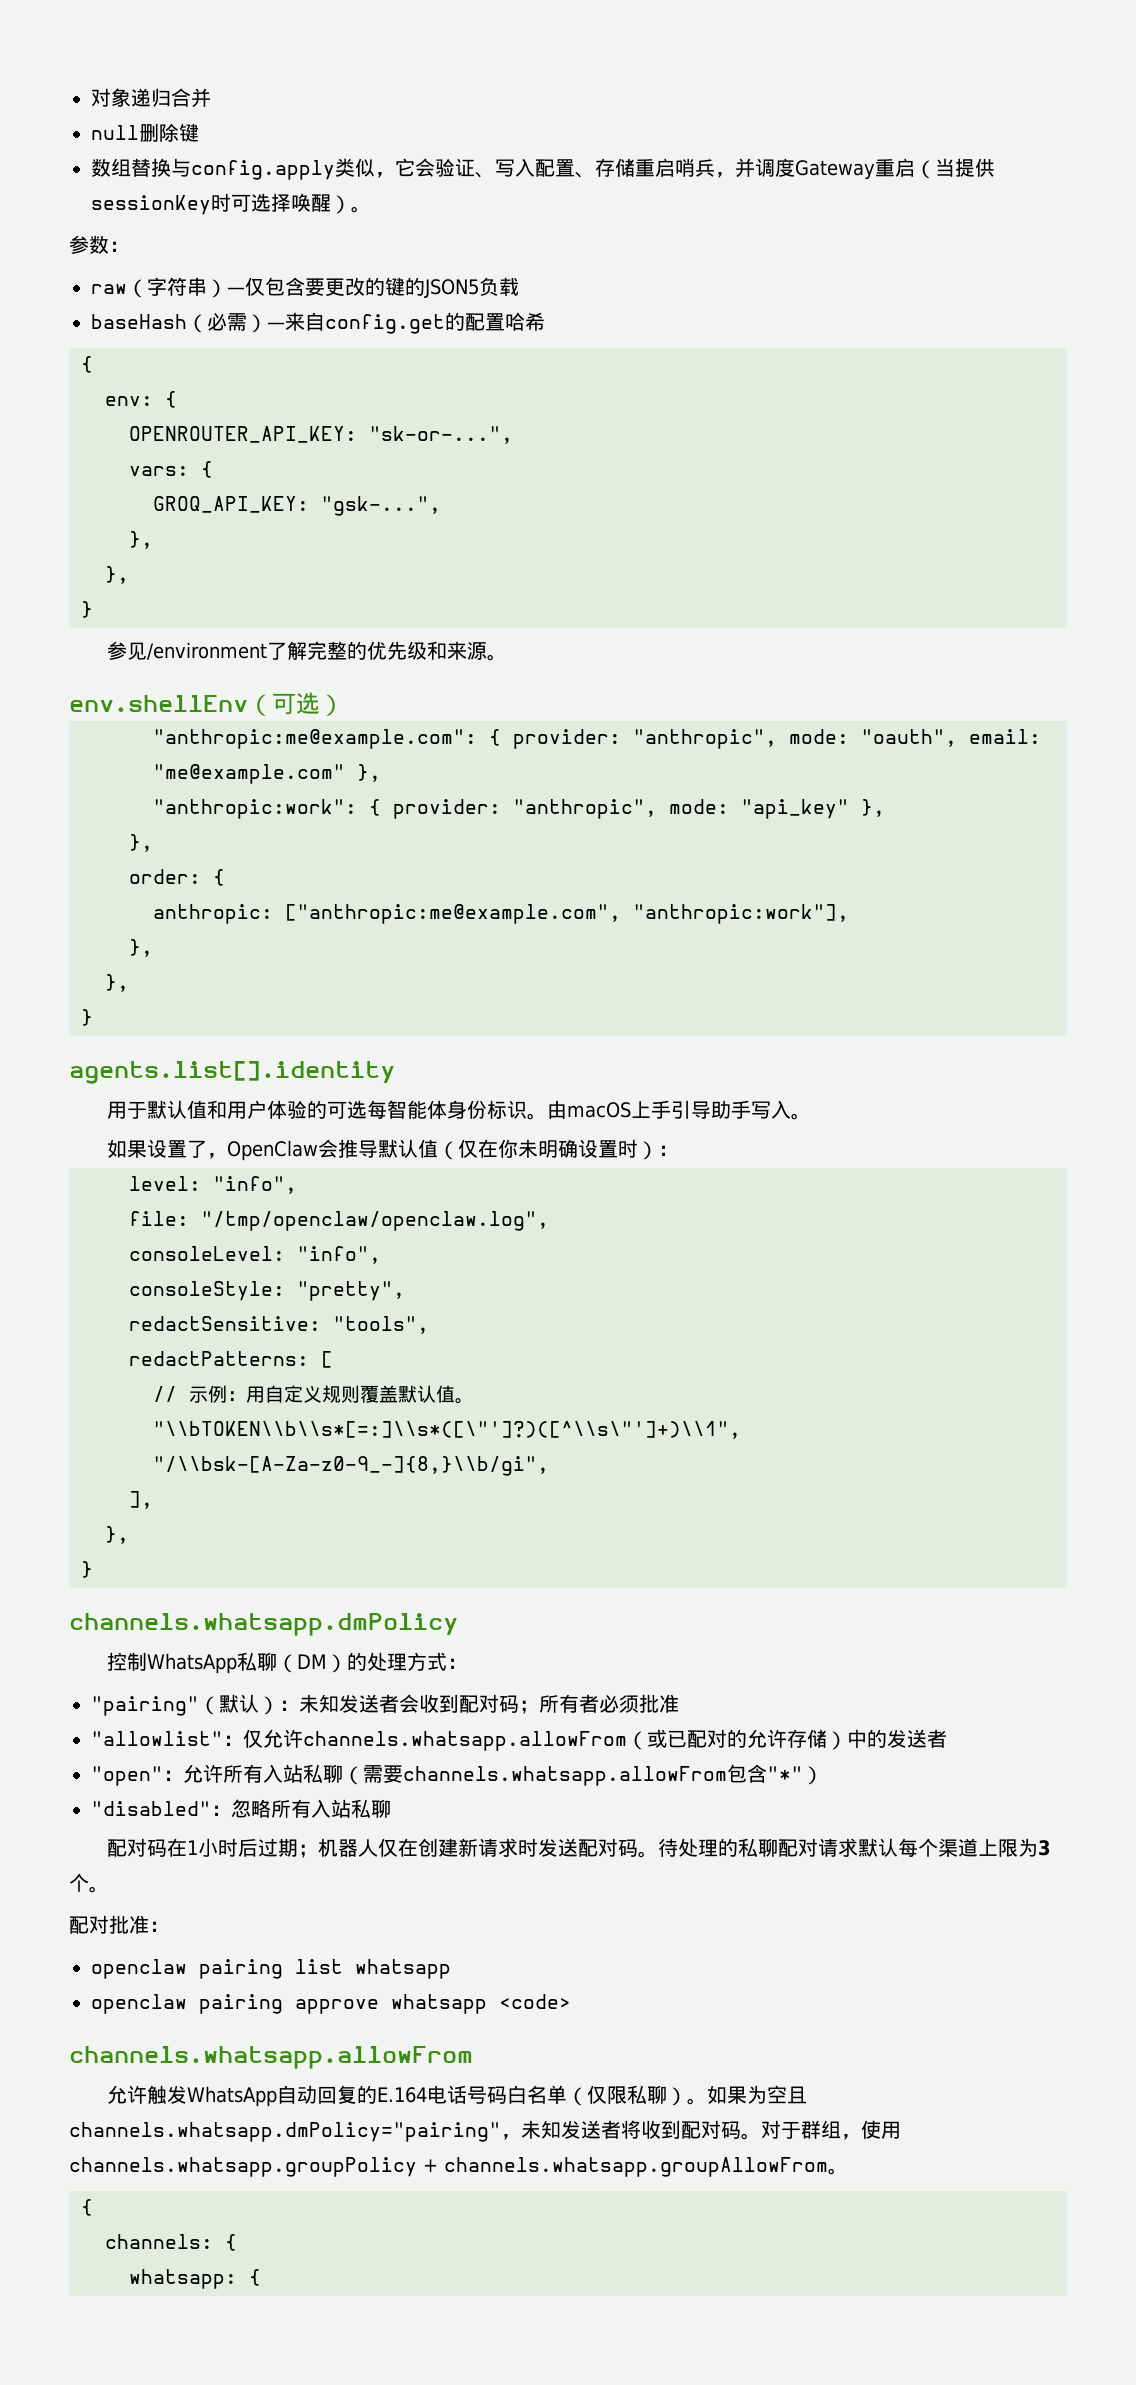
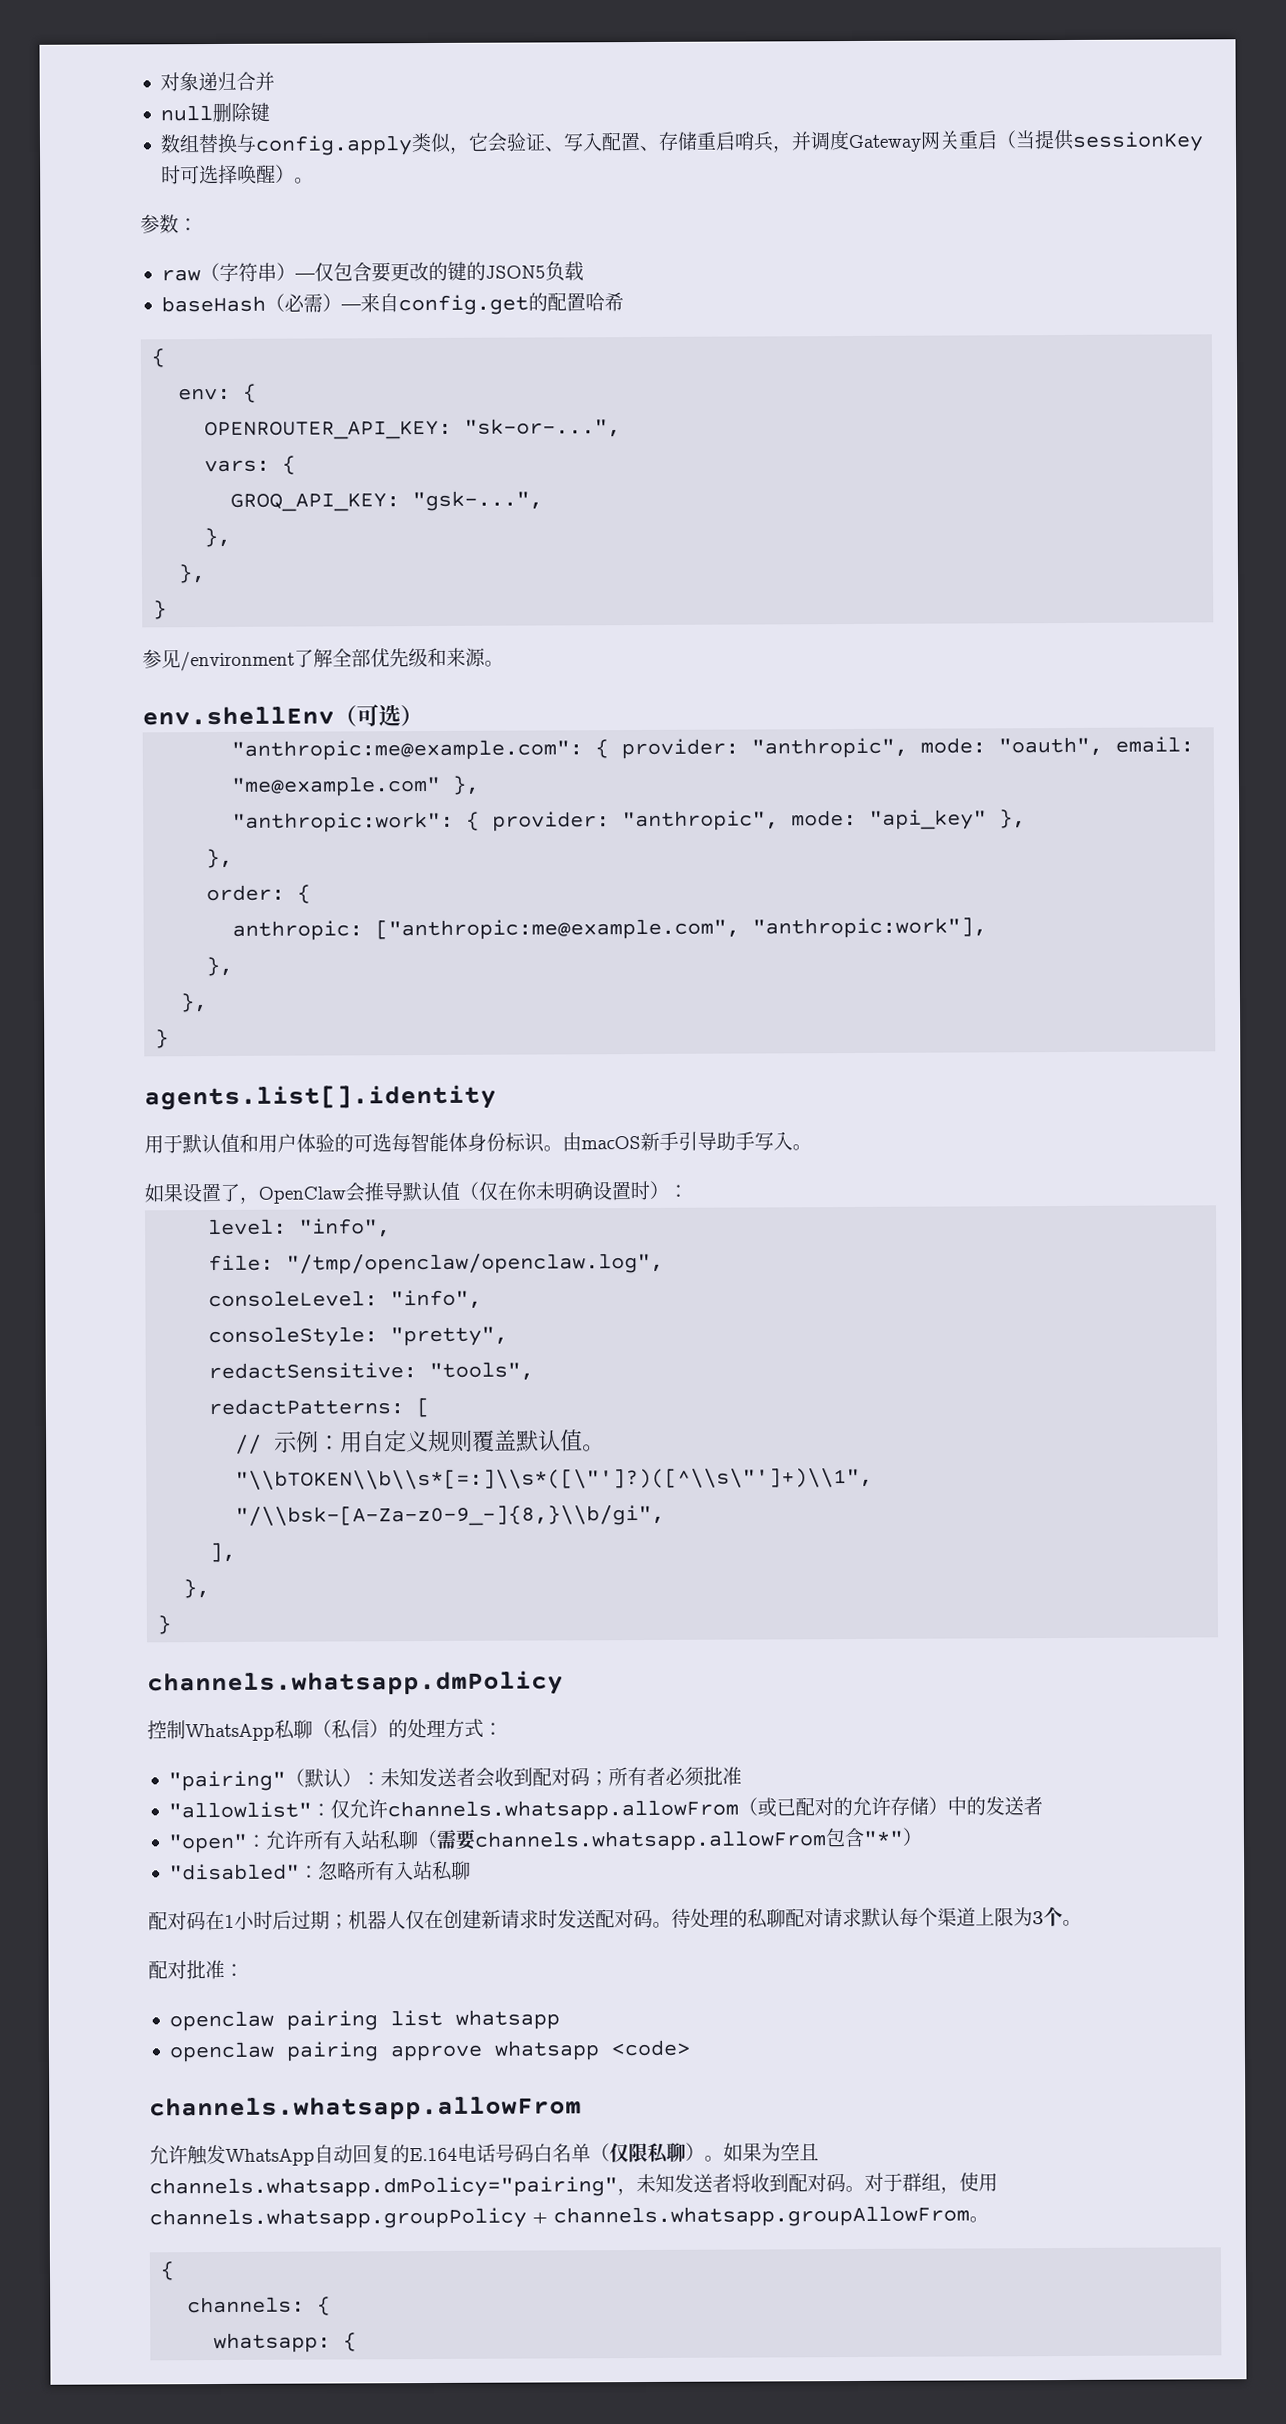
- 数组替换与config.apply类似，它会验证、写入配置、存储重启哨兵，并调度Gateway重启（当提供sessionKey时可选择唤醒）。
+ 数组替换与config.apply类似，它会验证、写入配置、存储重启哨兵，并调度Gateway网关重启（当提供sessionKey时可选择唤醒）。
- 参见/environment了解完整的优先级和来源。
+ 参见/environment了解全部优先级和来源。
- 由macOS上手引导助手写入。
+ 由macOS新手引导助手写入。
- 控制WhatsApp私聊（DM）的处理方式：
+ 控制WhatsApp私聊（私信）的处理方式：

